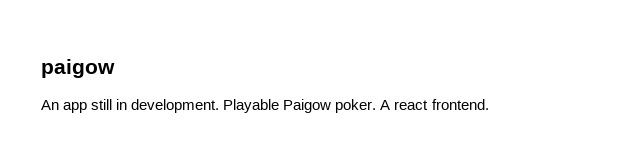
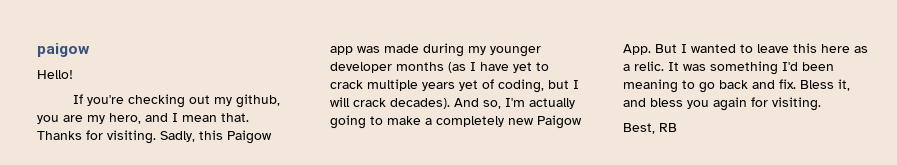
- An app still in development. Playable Paigow poker. A react frontend.
+ Hello!
+ If you're checking out my github, you are my hero, and I mean that. Thanks for visiting. Sadly, this Paigow app was made during my younger developer months (as I have yet to crack multiple years yet of coding, but I will crack decades). And so, I'm actually going to make a completely new Paigow App. But I wanted to leave this here as a relic. It was something I'd been meaning to go back and fix. Bless it, and bless you again for visiting.
+ Best, RB

